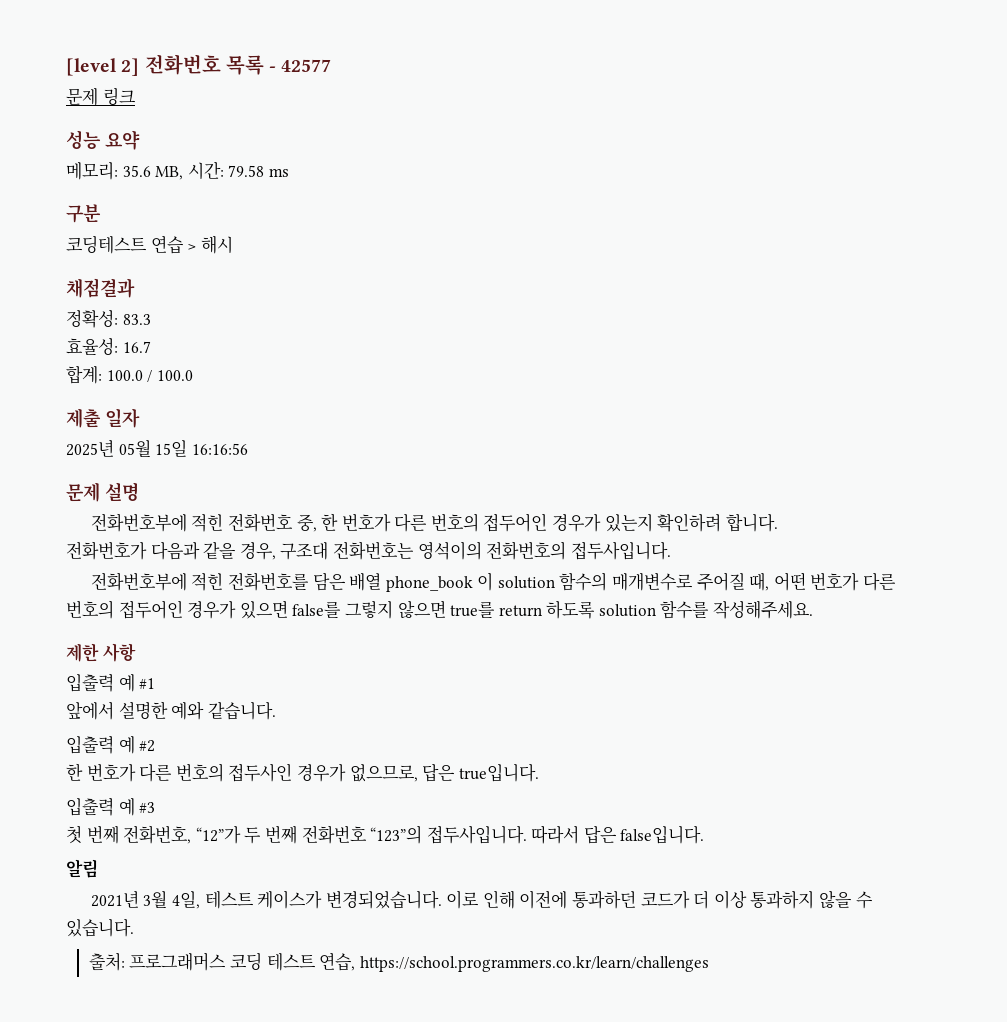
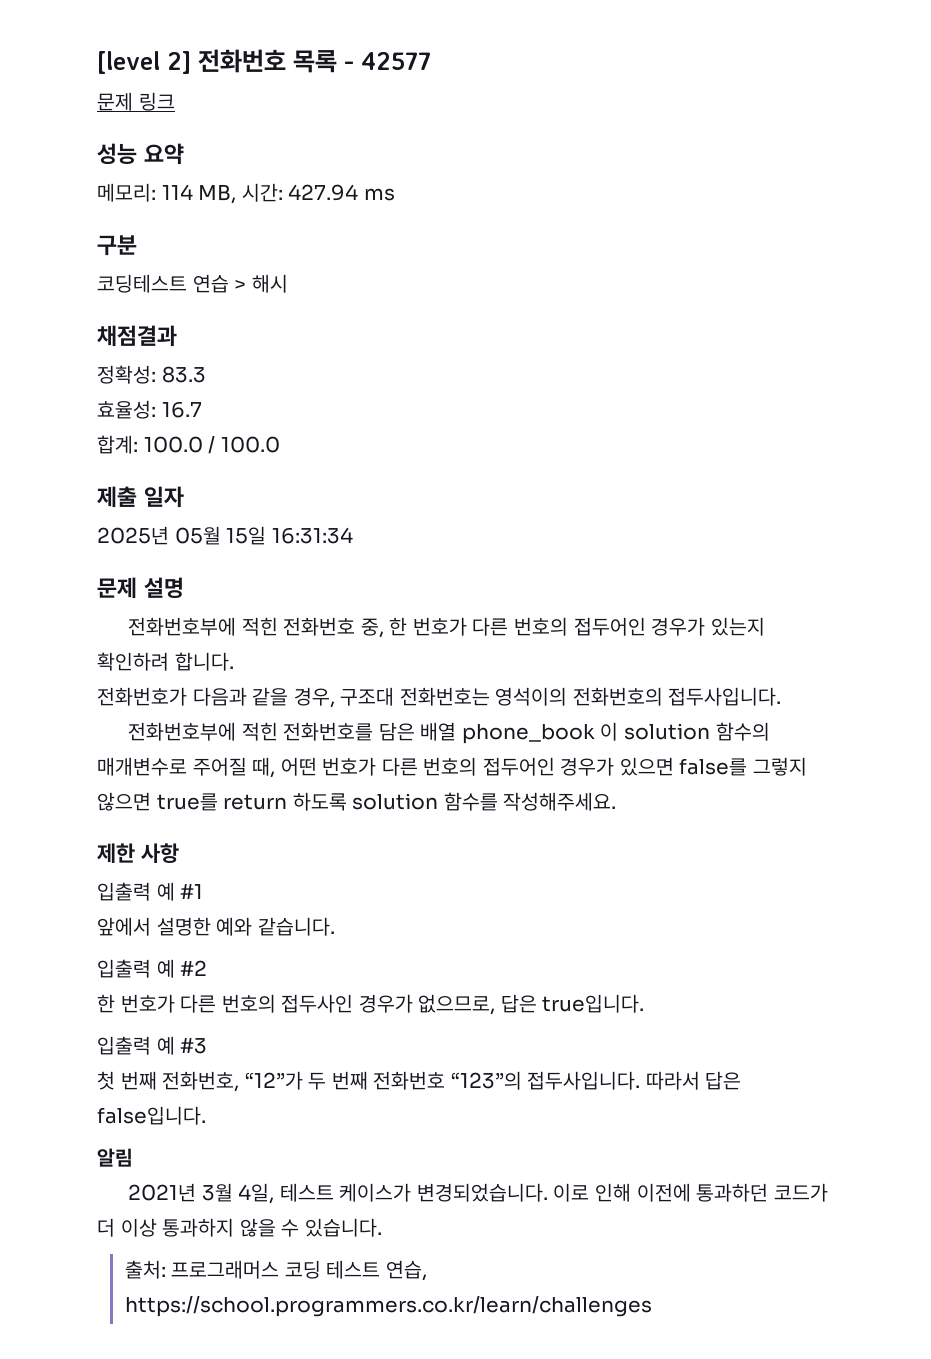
- 메모리: 35.6 MB, 시간: 79.58 ms
+ 메모리: 114 MB, 시간: 427.94 ms
- 2025년 05월 15일 16:16:56
+ 2025년 05월 15일 16:31:34

